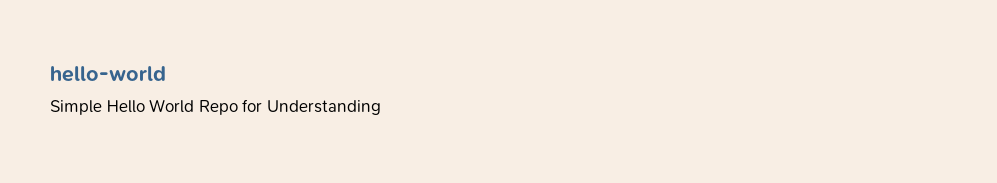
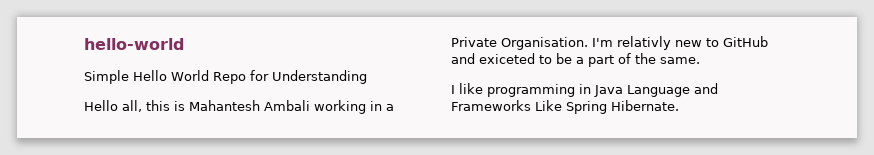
+ Hello all, this is Mahantesh Ambali working in a Private Organisation. I'm relativly new to GitHub and exiceted to be a part of the same.
+ I like programming in Java Language and Frameworks Like Spring Hibernate.

